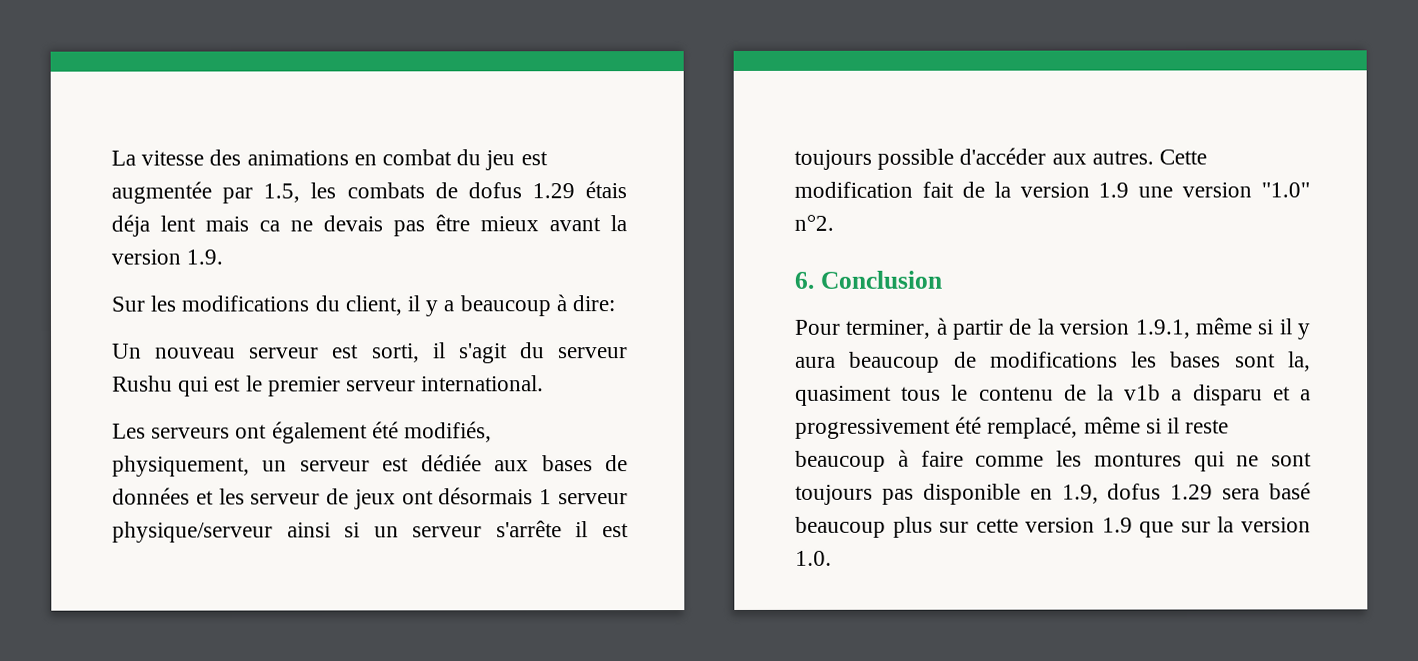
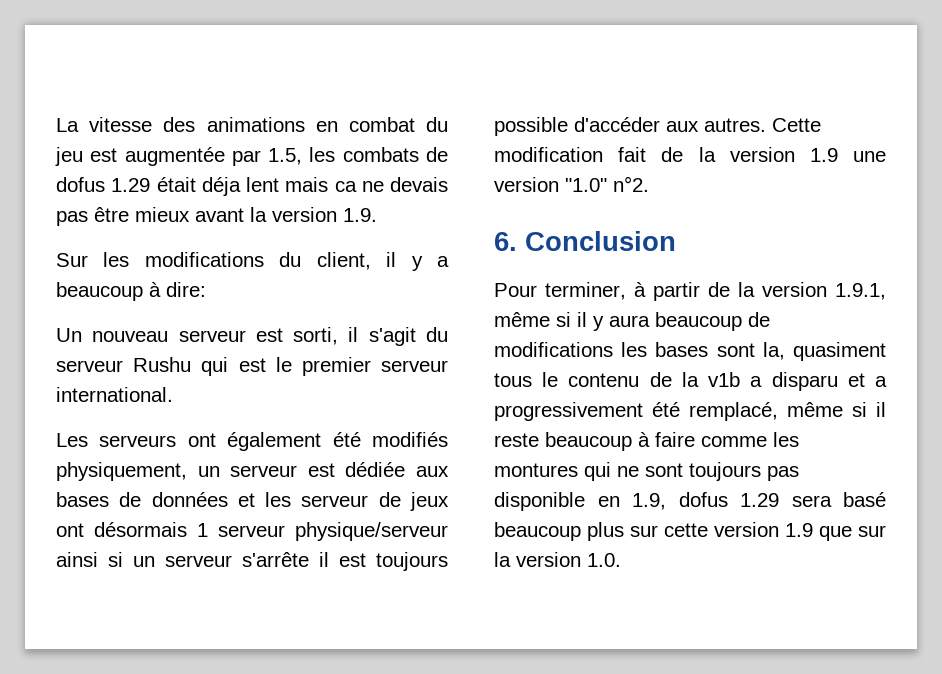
- La vitesse des animations en combat du jeu est augmentée par 1.5, les combats de dofus 1.29 étais déja lent mais ca ne devais pas être mieux avant la version 1.9.
+ La vitesse des animations en combat du jeu est augmentée par 1.5, les combats de dofus 1.29 était déja lent mais ca ne devais pas être mieux avant la version 1.9.
- Les serveurs ont également été modifiés, physiquement, un serveur est dédiée aux bases de données et les serveur de jeux ont désormais 1 serveur physique/serveur ainsi si un serveur s'arrête il est toujours possible d'accéder aux autres.
+ Les serveurs ont également été modifiés physiquement, un serveur est dédiée aux bases de données et les serveur de jeux ont désormais 1 serveur physique/serveur ainsi si un serveur s'arrête il est toujours possible d'accéder aux autres.

